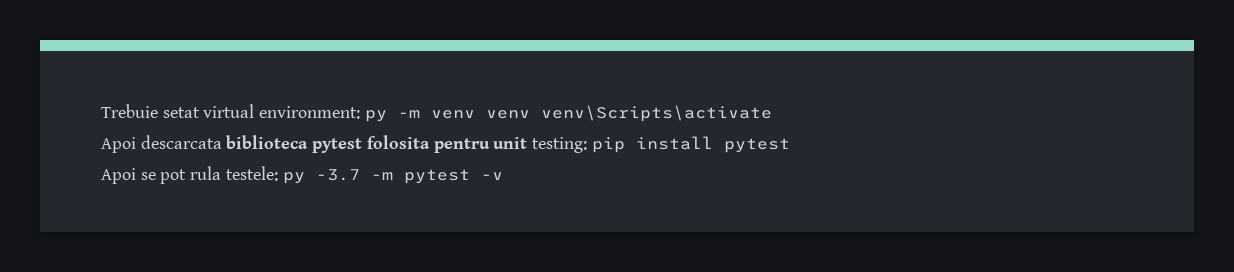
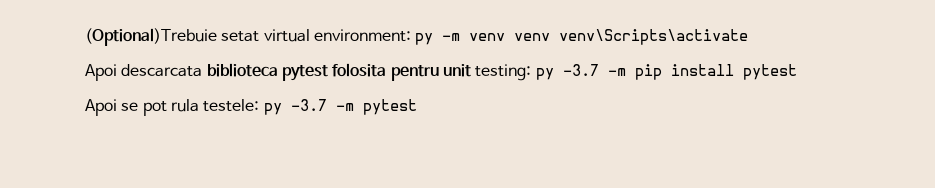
- Trebuie setat virtual environment: py -m venv venv venv\Scripts\activate
+ (Optional)Trebuie setat virtual environment: py -m venv venv venv\Scripts\activate
- Apoi descarcata biblioteca pytest folosita pentru unit testing: pip install pytest
+ Apoi descarcata biblioteca pytest folosita pentru unit testing: py -3.7 -m pip install pytest
- Apoi se pot rula testele: py -3.7 -m pytest -v
+ Apoi se pot rula testele: py -3.7 -m pytest

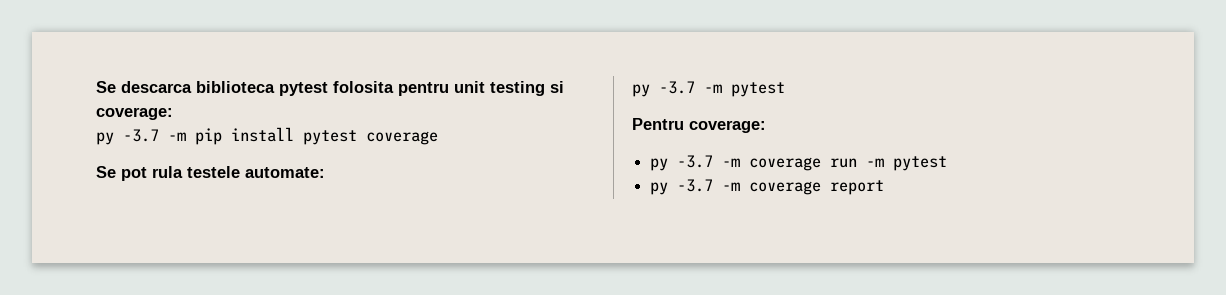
- (Optional)Trebuie setat virtual environment: py -m venv venv venv\Scripts\activate
- Apoi descarcata biblioteca pytest folosita pentru unit testing: py -3.7 -m pip install pytest
- Apoi se pot rula testele: py -3.7 -m pytest
+ Se descarca biblioteca pytest folosita pentru unit testing si coverage:
+ py -3.7 -m pip install pytest coverage
+ Se pot rula testele automate:
+ py -3.7 -m pytest
+ Pentru coverage:
+ py -3.7 -m coverage run -m pytest
+ py -3.7 -m coverage report

